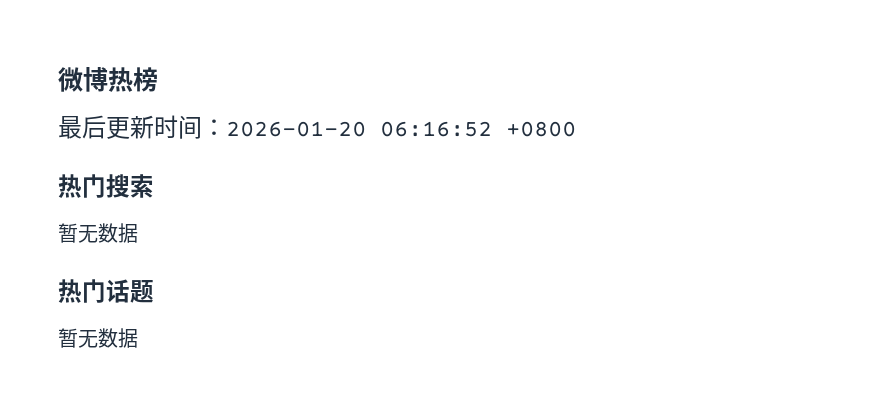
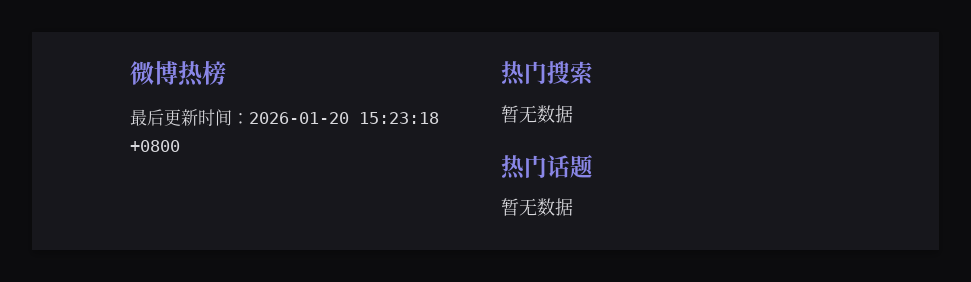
- 最后更新时间：2026-01-20 06:16:52 +0800
+ 最后更新时间：2026-01-20 15:23:18 +0800

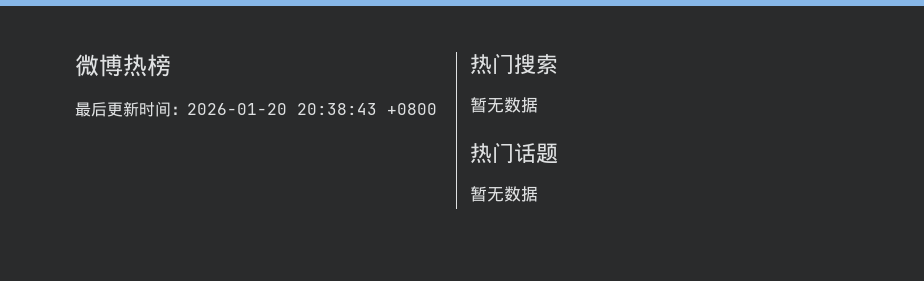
- 最后更新时间：2026-01-20 15:23:18 +0800
+ 最后更新时间：2026-01-20 20:38:43 +0800

